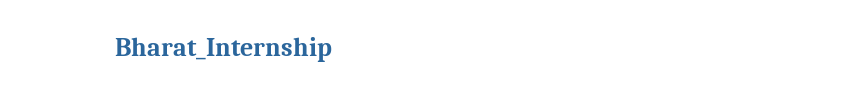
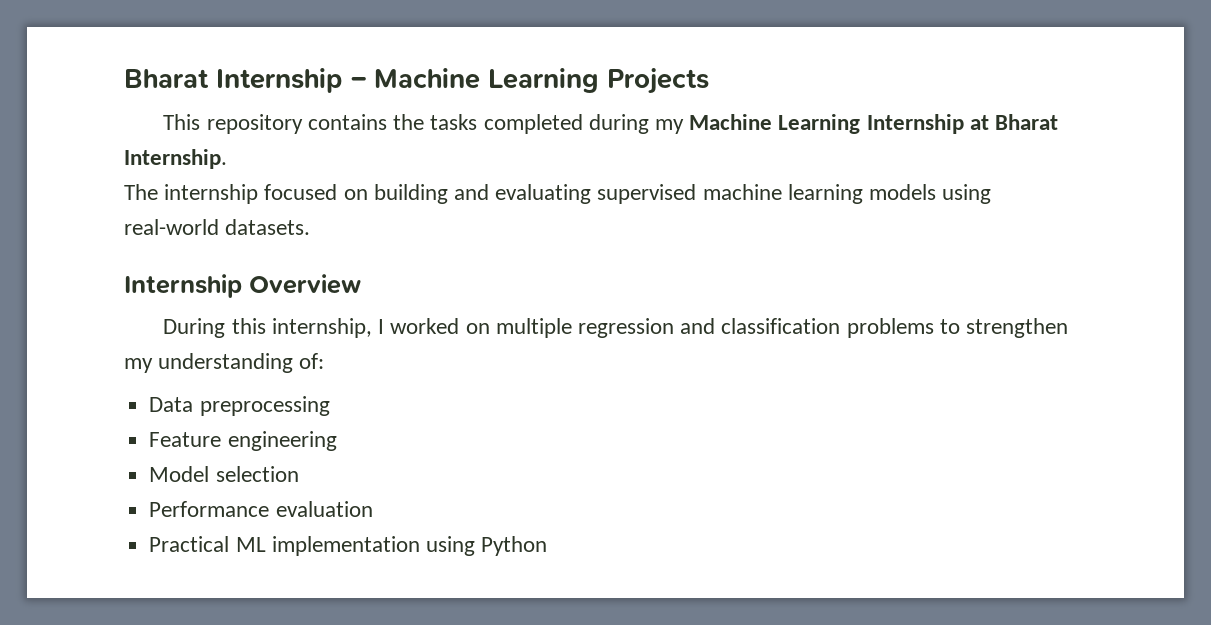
- Bharat_Internship
+ Bharat Internship – Machine Learning Projects
+ This repository contains the tasks completed during my Machine Learning Internship at Bharat Internship.
+ The internship focused on building and evaluating supervised machine learning models using real-world datasets.
+ Internship Overview
+ During this internship, I worked on multiple regression and classification problems to strengthen my understanding of:
+ Data preprocessing
+ Feature engineering
+ Model selection
+ Performance evaluation
+ Practical ML implementation using Python

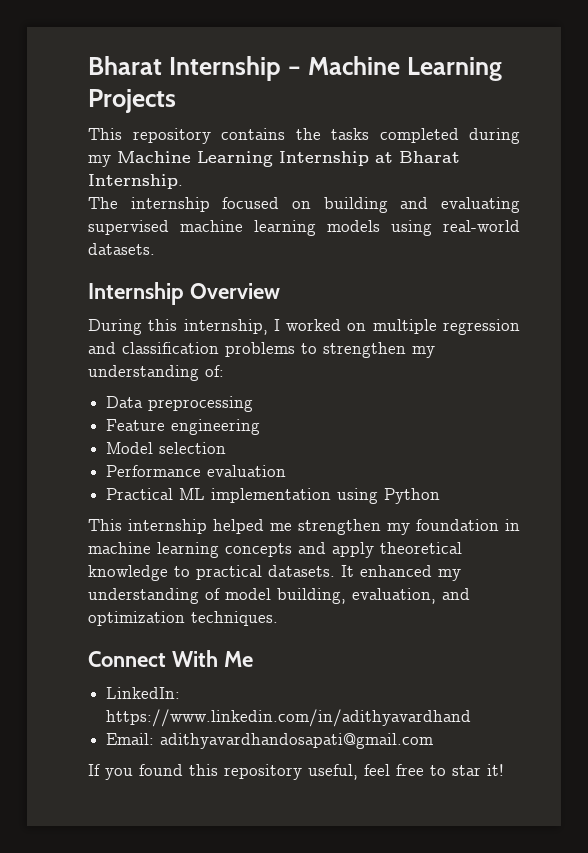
+ This internship helped me strengthen my foundation in machine learning concepts and apply theoretical knowledge to practical datasets. It enhanced my understanding of model building, evaluation, and optimization techniques.
+ Connect With Me
+ LinkedIn: https://www.linkedin.com/in/adithyavardhand
+ Email: adithyavardhandosapati@gmail.com
+ If you found this repository useful, feel free to star it!

